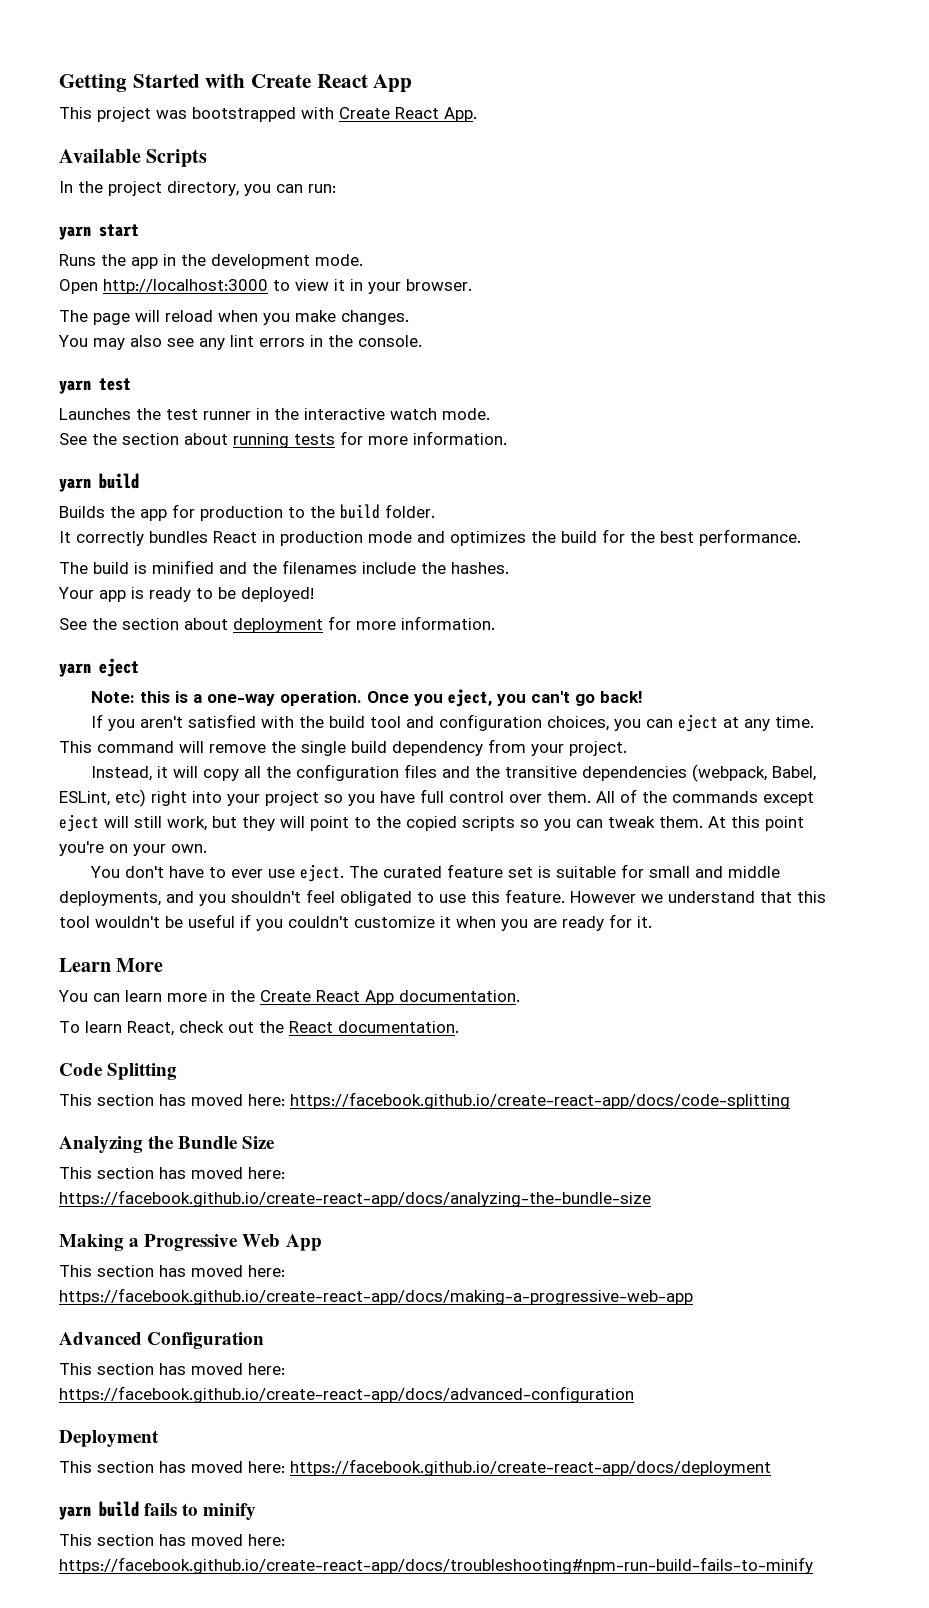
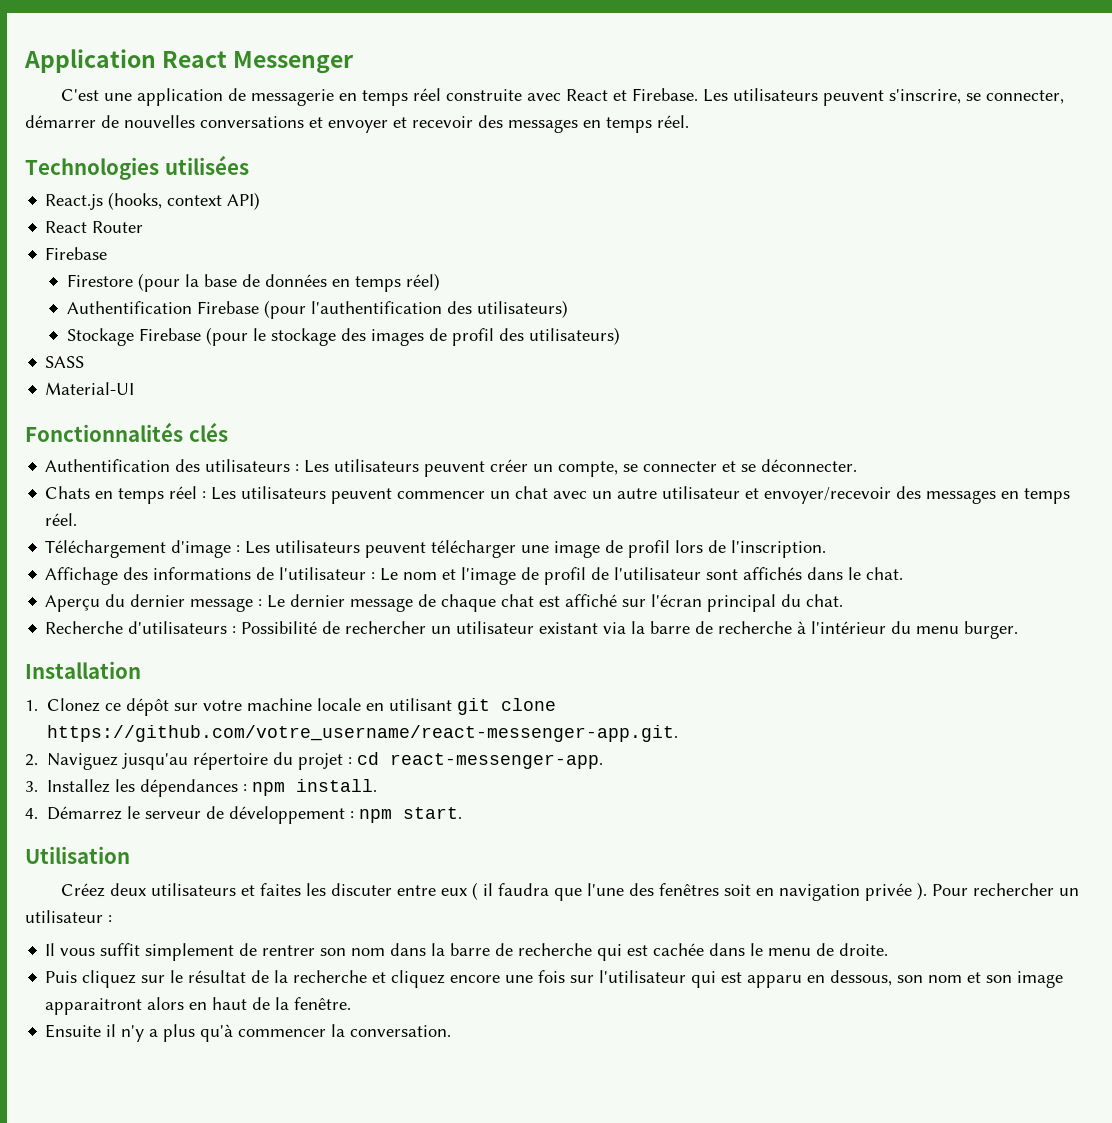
- Getting Started with Create React App
- This project was bootstrapped with Create React App.
- Available Scripts
- In the project directory, you can run:
- yarn start
- Runs the app in the development mode.
- Open http://localhost:3000 to view it in your browser.
- The page will reload when you make changes.
- You may also see any lint errors in the console.
- yarn test
- Launches the test runner in the interactive watch mode.
- See the section about running tests for more information.
- yarn build
- Builds the app for production to the build folder.
- It correctly bundles React in production mode and optimizes the build for the best performance.
- The build is minified and the filenames include the hashes.
- Your app is ready to be deployed!
- See the section about deployment for more information.
- yarn eject
- Note: this is a one-way operation. Once you eject, you can't go back!
- If you aren't satisfied with the build tool and configuration choices, you can eject at any time. This command will remove the single build dependency from your project.
- Instead, it will copy all the configuration files and the transitive dependencies (webpack, Babel, ESLint, etc) right into your project so you have full control over them. All of the commands except eject will still work, but they will point to the copied scripts so you can tweak them. At this point you're on your own.
- You don't have to ever use eject. The curated feature set is suitable for small and middle deployments, and you shouldn't feel obligated to use this feature. However we understand that this tool wouldn't be useful if you couldn't customize it when you are ready for it.
- Learn More
- You can learn more in the Create React App documentation.
- To learn React, check out the React documentation.
- Code Splitting
- This section has moved here: https://facebook.github.io/create-react-app/docs/code-splitting
- Analyzing the Bundle Size
- This section has moved here: https://facebook.github.io/create-react-app/docs/analyzing-the-bundle-size
- Making a Progressive Web App
- This section has moved here: https://facebook.github.io/create-react-app/docs/making-a-progressive-web-app
- Advanced Configuration
- This section has moved here: https://facebook.github.io/create-react-app/docs/advanced-configuration
- Deployment
- This section has moved here: https://facebook.github.io/create-react-app/docs/deployment
- yarn build fails to minify
- This section has moved here: https://facebook.github.io/create-react-app/docs/troubleshooting#npm-run-build-fails-to-minify
+ Application React Messenger
+ C'est une application de messagerie en temps réel construite avec React et Firebase. Les utilisateurs peuvent s'inscrire, se connecter, démarrer de nouvelles conversations et envoyer et recevoir des messages en temps réel.
+ Technologies utilisées
+ React.js (hooks, context API)
+ React Router
+ Firebase
+ Firestore (pour la base de données en temps réel)
+ Authentification Firebase (pour l'authentification des utilisateurs)
+ Stockage Firebase (pour le stockage des images de profil des utilisateurs)
+ SASS
+ Material-UI
+ Fonctionnalités clés
+ Authentification des utilisateurs : Les utilisateurs peuvent créer un compte, se connecter et se déconnecter.
+ Chats en temps réel : Les utilisateurs peuvent commencer un chat avec un autre utilisateur et envoyer/recevoir des messages en temps réel.
+ Téléchargement d'image : Les utilisateurs peuvent télécharger une image de profil lors de l'inscription.
+ Affichage des informations de l'utilisateur : Le nom et l'image de profil de l'utilisateur sont affichés dans le chat.
+ Aperçu du dernier message : Le dernier message de chaque chat est affiché sur l'écran principal du chat.
+ Recherche d'utilisateurs : Possibilité de rechercher un utilisateur existant via la barre de recherche à l'intérieur du menu burger.
+ Installation
+ 1. Clonez ce dépôt sur votre machine locale en utilisant git clone https://github.com/votre_username/react-messenger-app.git.
+ 2. Naviguez jusqu'au répertoire du projet : cd react-messenger-app.
+ 3. Installez les dépendances : npm install.
+ 4. Démarrez le serveur de développement : npm start.
+ Utilisation
+ Créez deux utilisateurs et faites les discuter entre eux ( il faudra que l'une des fenêtres soit en navigation privée ). Pour rechercher un utilisateur :
+ Il vous suffit simplement de rentrer son nom dans la barre de recherche qui est cachée dans le menu de droite.
+ Puis cliquez sur le résultat de la recherche et cliquez encore une fois sur l'utilisateur qui est apparu en dessous, son nom et son image apparaitront alors en haut de la fenêtre.
+ Ensuite il n'y a plus qu'à commencer la conversation.

